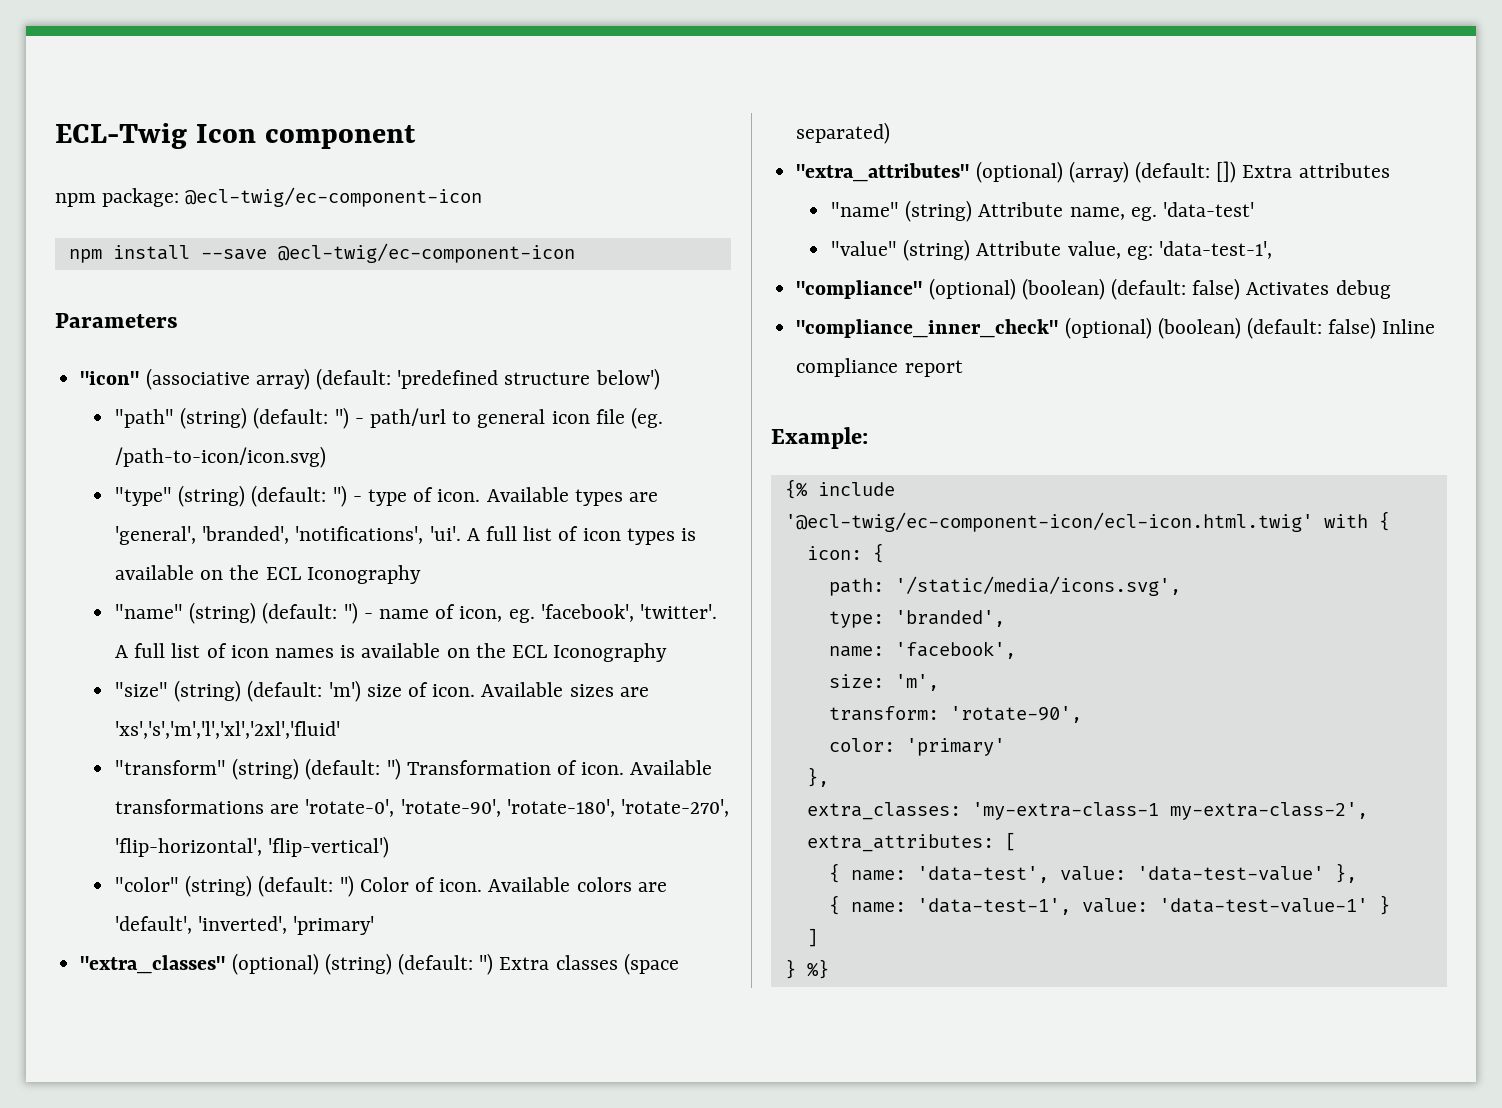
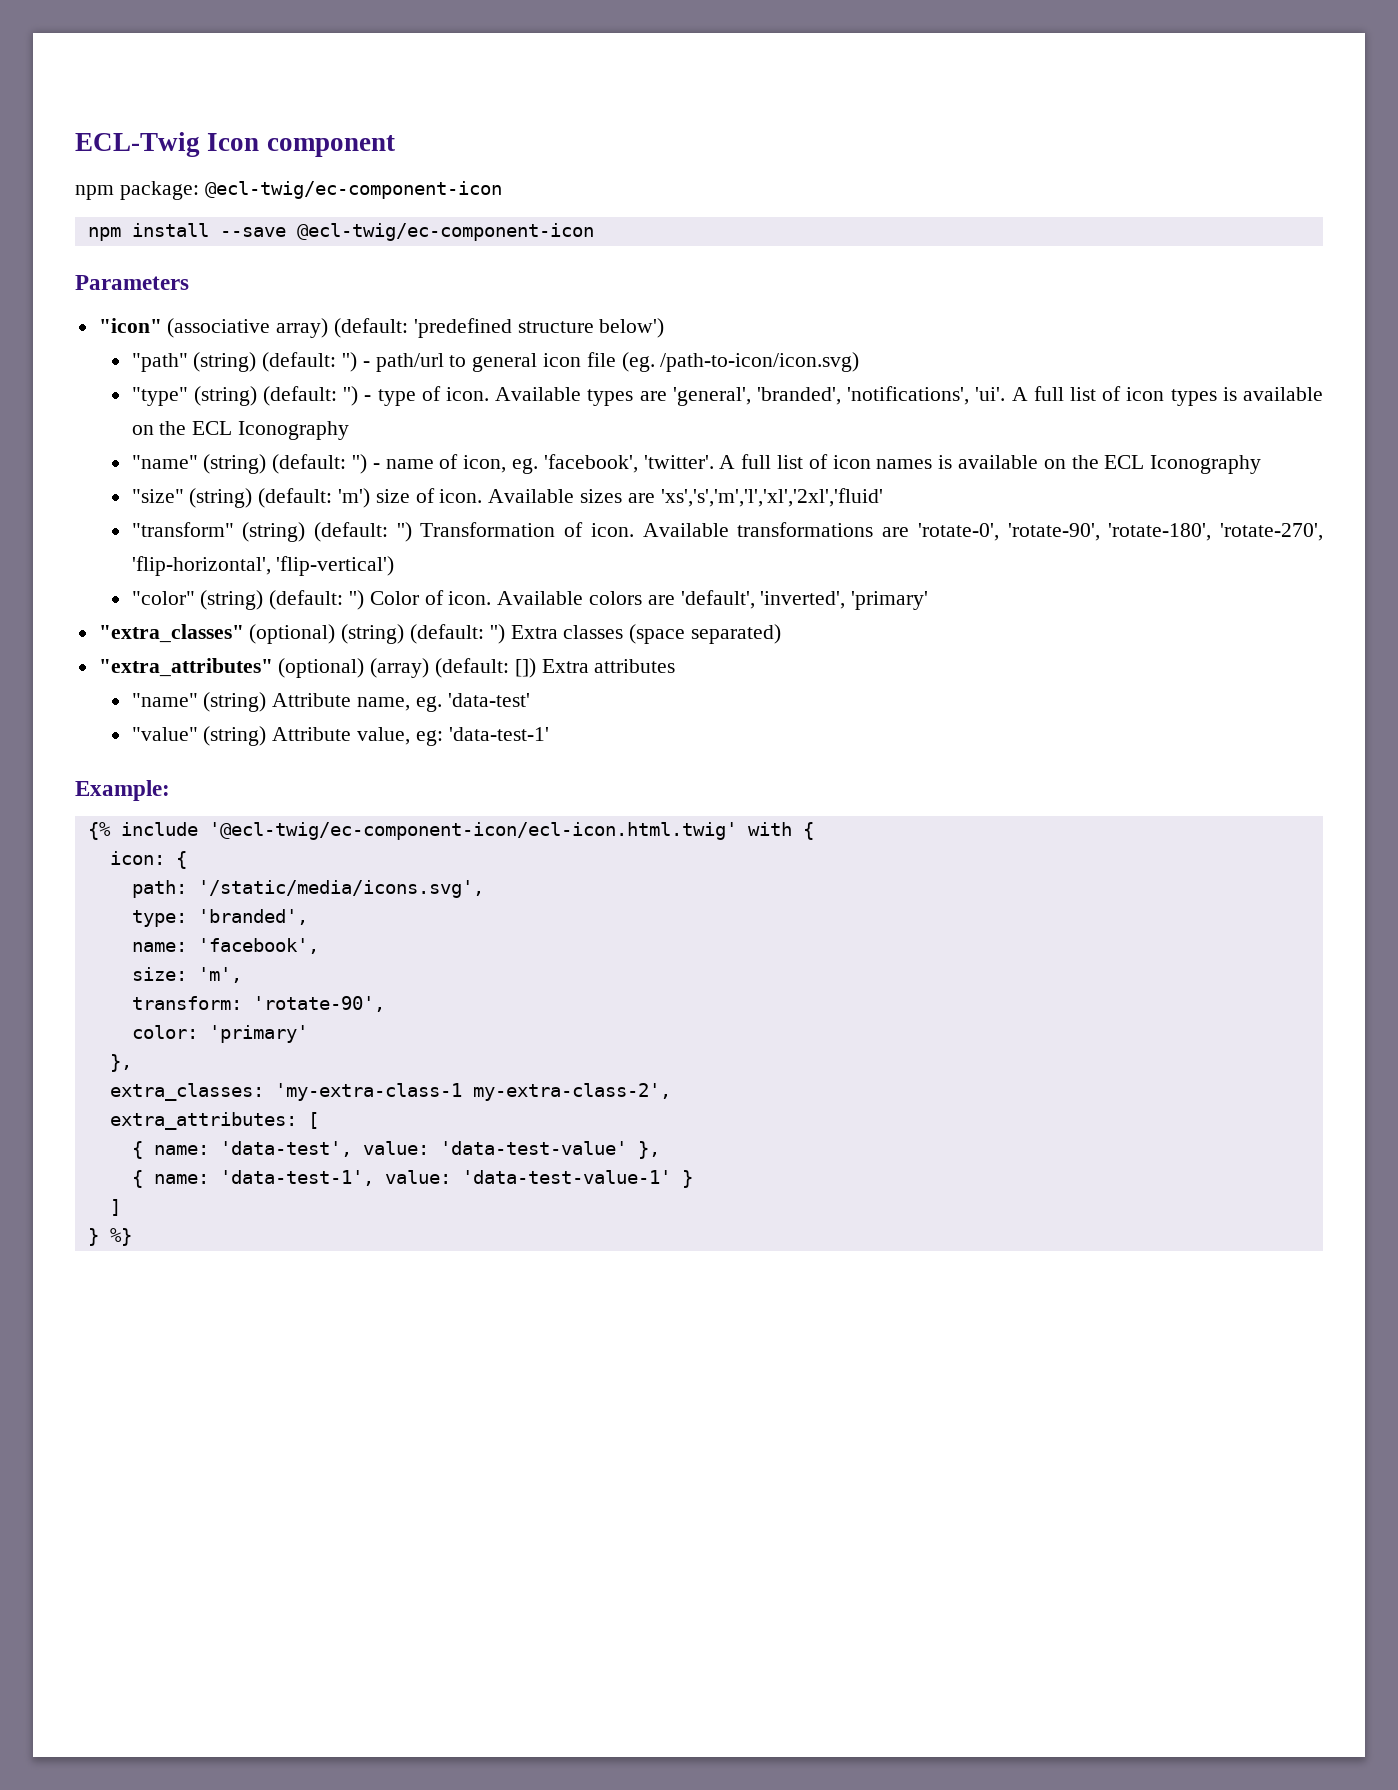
- "value" (string) Attribute value, eg: 'data-test-1',
- "compliance" (optional) (boolean) (default: false) Activates debug
- "compliance_inner_check" (optional) (boolean) (default: false) Inline compliance report
+ "value" (string) Attribute value, eg: 'data-test-1'

